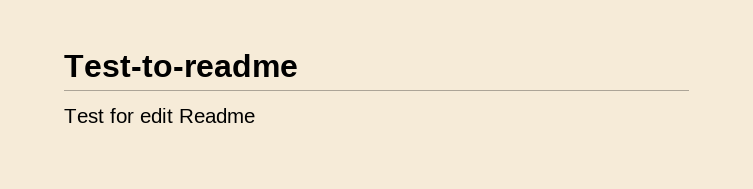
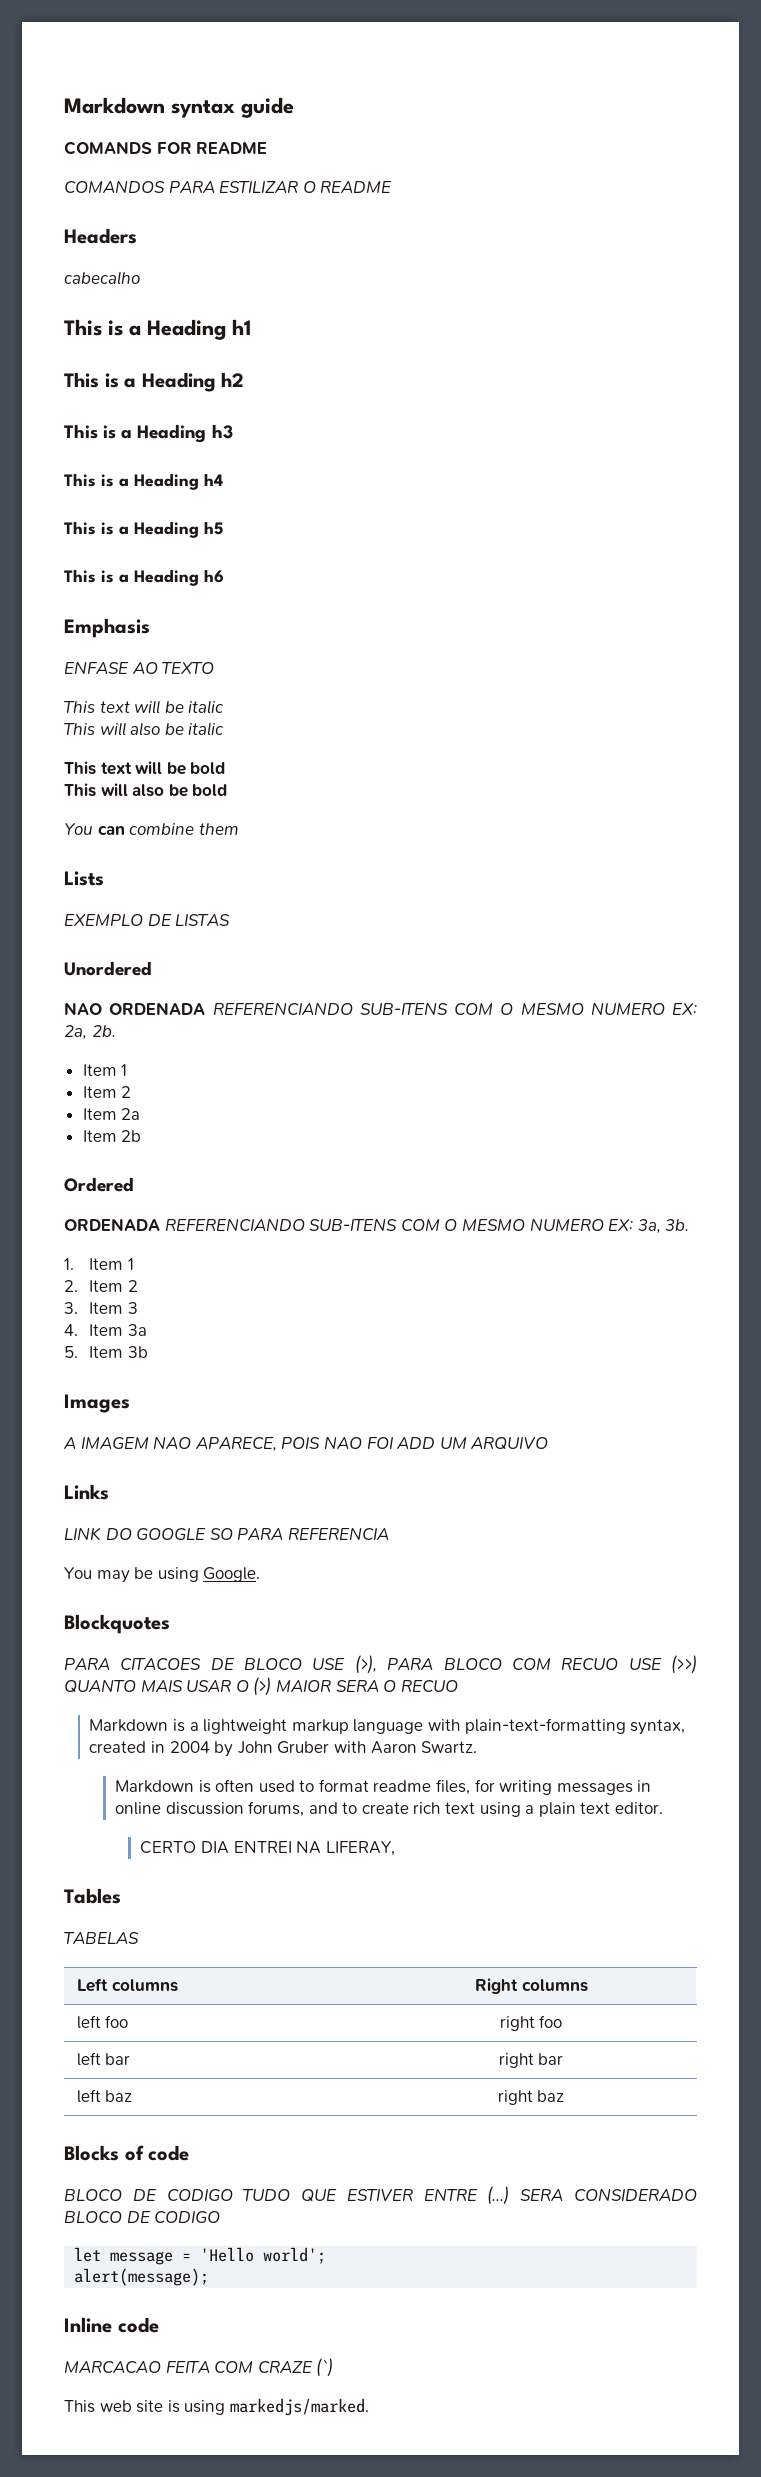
- Test-to-readme
- Test for edit Readme
+ Markdown syntax guide
+ COMANDS FOR README
+ COMANDOS PARA ESTILIZAR O README
+ Headers
+ cabecalho
+ This is a Heading h1
+ This is a Heading h2
+ This is a Heading h3
+ This is a Heading h4
+ This is a Heading h5
+ This is a Heading h6
+ Emphasis
+ ENFASE AO TEXTO
+ This text will be italic
+ This will also be italic
+ This text will be bold
+ This will also be bold
+ You can combine them
+ Lists
+ EXEMPLO DE LISTAS
+ Unordered
+ NAO ORDENADA REFERENCIANDO SUB-ITENS COM O MESMO NUMERO EX: 2a, 2b.
+ Item 1
+ Item 2
+ Item 2a
+ Item 2b
+ Ordered
+ ORDENADA REFERENCIANDO SUB-ITENS COM O MESMO NUMERO EX: 3a, 3b.
+ 1. Item 1
+ 2. Item 2
+ 3. Item 3
+ 4. Item 3a
+ 5. Item 3b
+ Images
+ A IMAGEM NAO APARECE, POIS NAO FOI ADD UM ARQUIVO
+ Links
+ LINK DO GOOGLE SO PARA REFERENCIA
+ You may be using Google.
+ Blockquotes
+ PARA CITACOES DE BLOCO USE (>), PARA BLOCO COM RECUO USE (>>) QUANTO MAIS USAR O (>) MAIOR SERA O RECUO
+ Markdown is a lightweight markup language with plain-text-formatting syntax, created in 2004 by John Gruber with Aaron Swartz.
+ Markdown is often used to format readme files, for writing messages in online discussion forums, and to create rich text using a plain text editor.
+ CERTO DIA ENTREI NA LIFERAY,
+ Tables
+ TABELAS
+ Left columns | Right columns
+ left foo | right foo
+ left bar | right bar
+ left baz | right baz
+ Blocks of code
+ BLOCO DE CODIGO TUDO QUE ESTIVER ENTRE (...) SERA CONSIDERADO BLOCO DE CODIGO
+ let message = 'Hello world';
+ alert(message);
+ Inline code
+ MARCACAO FEITA COM CRAZE (`)
+ This web site is using markedjs/marked.

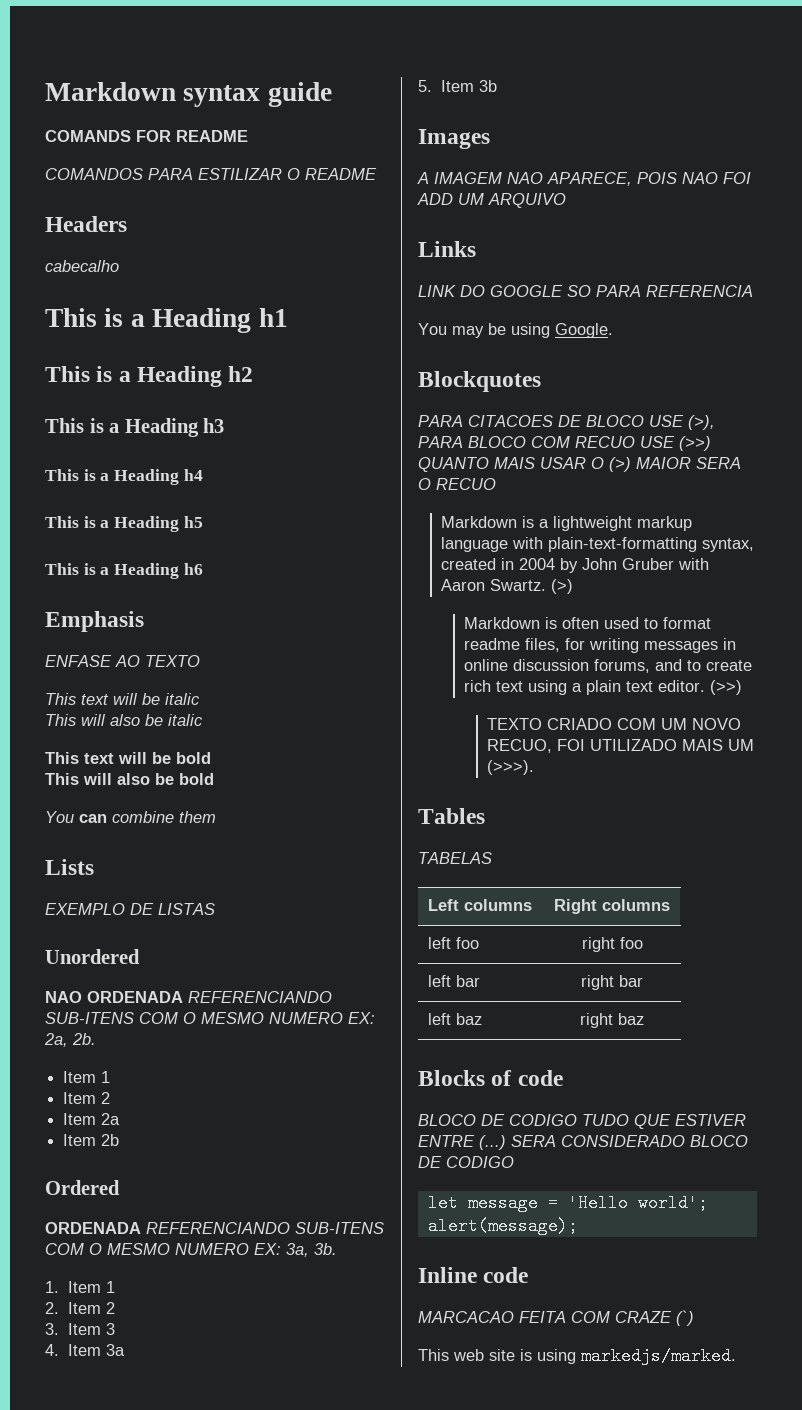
- Markdown is a lightweight markup language with plain-text-formatting syntax, created in 2004 by John Gruber with Aaron Swartz.
+ Markdown is a lightweight markup language with plain-text-formatting syntax, created in 2004 by John Gruber with Aaron Swartz. (>)
- Markdown is often used to format readme files, for writing messages in online discussion forums, and to create rich text using a plain text editor.
- CERTO DIA ENTREI NA LIFERAY,
+ Markdown is often used to format readme files, for writing messages in online discussion forums, and to create rich text using a plain text editor. (>>)
+ TEXTO CRIADO COM UM NOVO RECUO, FOI UTILIZADO MAIS UM (>>>).

